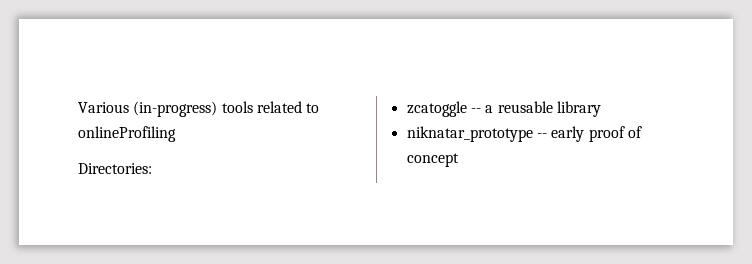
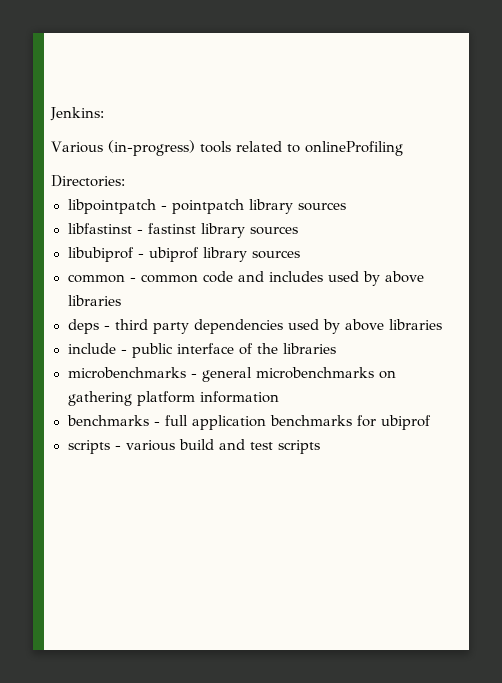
+ Jenkins:
- zcatoggle -- a reusable library
- niknatar_prototype -- early proof of concept
+ libpointpatch - pointpatch library sources
+ libfastinst - fastinst library sources
+ libubiprof - ubiprof library sources
+ common - common code and includes used by above libraries
+ deps - third party dependencies used by above libraries
+ include - public interface of the libraries
+ microbenchmarks - general microbenchmarks on gathering platform information
+ benchmarks - full application benchmarks for ubiprof
+ scripts - various build and test scripts

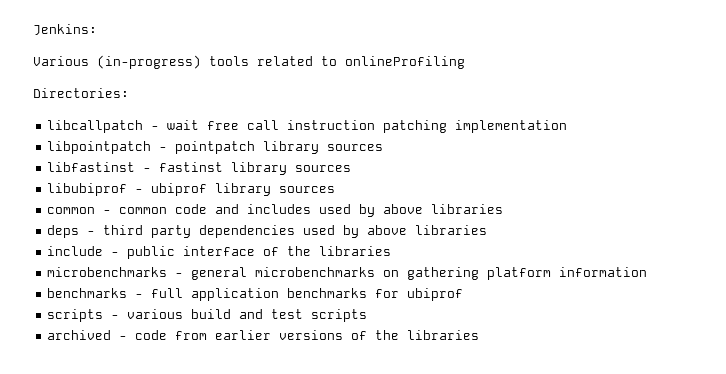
+ libcallpatch - wait free call instruction patching implementation
+ archived - code from earlier versions of the libraries

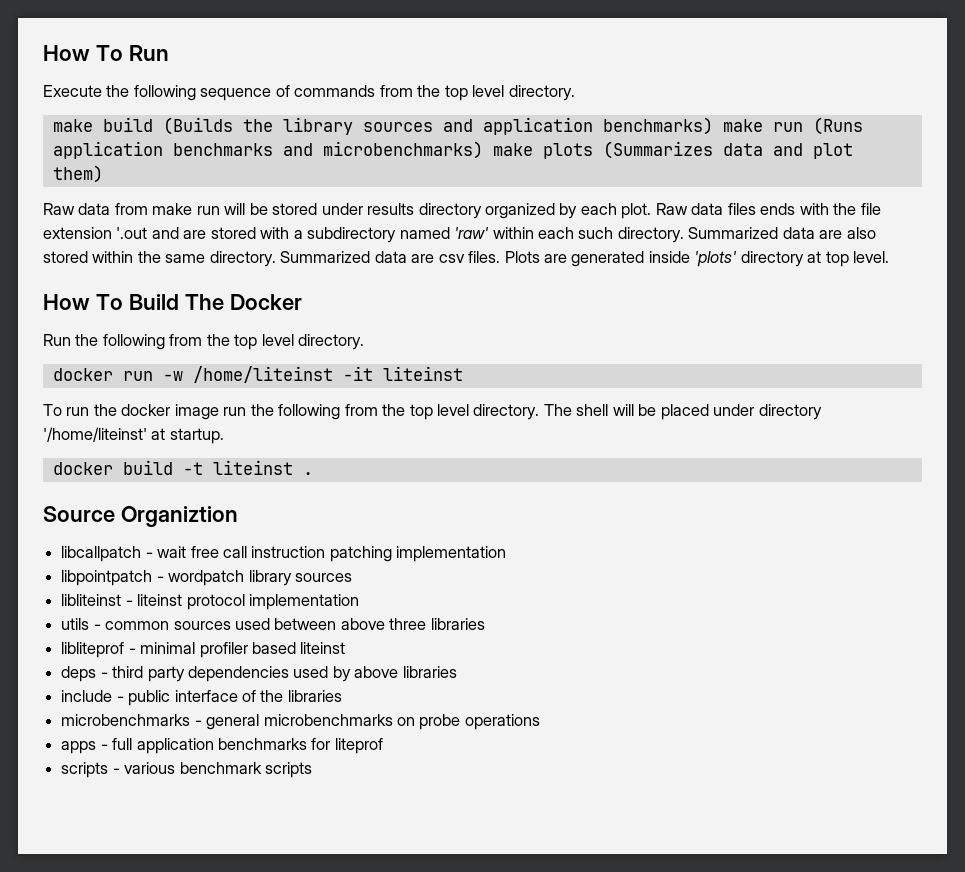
- Jenkins:
- Various (in-progress) tools related to onlineProfiling
- Directories:
+ How To Run
+ Execute the following sequence of commands from the top level directory.
+ make build (Builds the library sources and application benchmarks) make run (Runs application benchmarks and microbenchmarks) make plots (Summarizes data and plot them)
+ Raw data from make run will be stored under results directory organized by each plot. Raw data files ends with the file extension '.out and are stored with a subdirectory named 'raw' within each such directory. Summarized data are also stored within the same directory. Summarized data are csv files. Plots are generated inside 'plots' directory at top level.
+ How To Build The Docker
+ Run the following from the top level directory.
+ docker run -w /home/liteinst -it liteinst
+ To run the docker image run the following from the top level directory. The shell will be placed under directory '/home/liteinst' at startup.
+ docker build -t liteinst .
+ Source Organiztion
- libpointpatch - pointpatch library sources
- libfastinst - fastinst library sources
- libubiprof - ubiprof library sources
- common - common code and includes used by above libraries
+ libpointpatch - wordpatch library sources
+ libliteinst - liteinst protocol implementation
+ utils - common sources used between above three libraries
+ libliteprof - minimal profiler based liteinst
- microbenchmarks - general microbenchmarks on gathering platform information
- benchmarks - full application benchmarks for ubiprof
+ microbenchmarks - general microbenchmarks on probe operations
+ apps - full application benchmarks for liteprof
- scripts - various build and test scripts
- archived - code from earlier versions of the libraries
+ scripts - various benchmark scripts

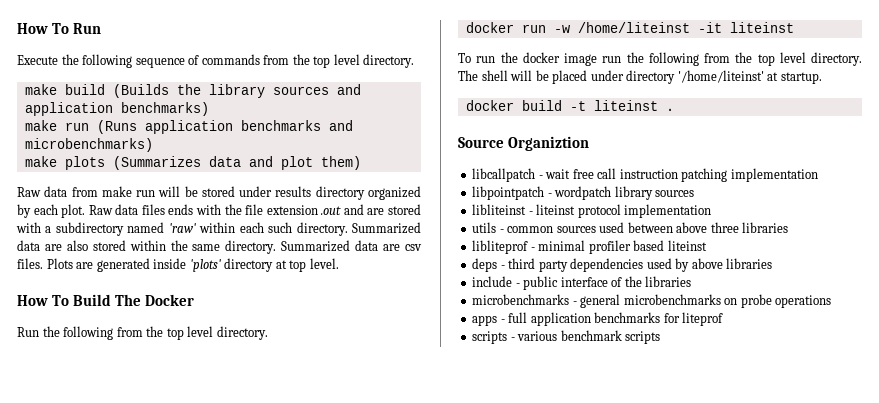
- make build (Builds the library sources and application benchmarks) make run (Runs application benchmarks and microbenchmarks) make plots (Summarizes data and plot them)
+ make build (Builds the library sources and application benchmarks)
+ make run (Runs application benchmarks and microbenchmarks)
+ make plots (Summarizes data and plot them)
- Raw data files ends with the file extension '.out and are stored with a subdirectory named 'raw' within each such directory.
+ Raw data files ends with the file extension .out and are stored with a subdirectory named 'raw' within each such directory.

